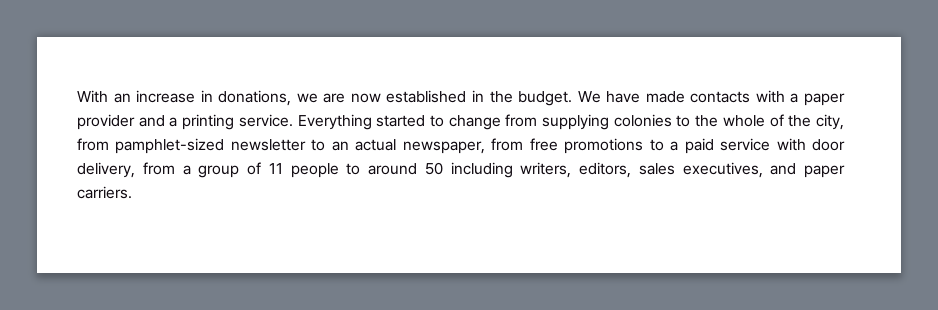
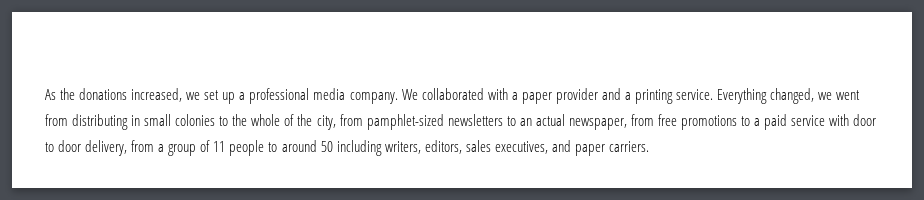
- With an increase in donations, we are now established in the budget. We have made contacts with a paper provider and a printing service.
+ As the donations increased, we set up a professional media company. We collaborated with a paper provider and a printing service.
- Everything started to change from supplying colonies to the whole of the city, from pamphlet-sized newsletter to an actual newspaper, from free promotions to a paid service with door delivery, from a group of 11 people to around 50 including writers, editors, sales executives, and paper carriers.
+ Everything changed, we went from distributing in small colonies to the whole of the city, from pamphlet-sized newsletters to an actual newspaper, from free promotions to a paid service with door to door delivery, from a group of 11 people to around 50 including writers, editors, sales executives, and paper carriers.

